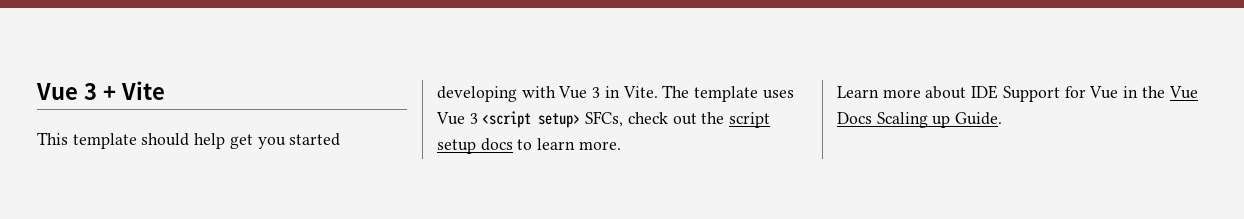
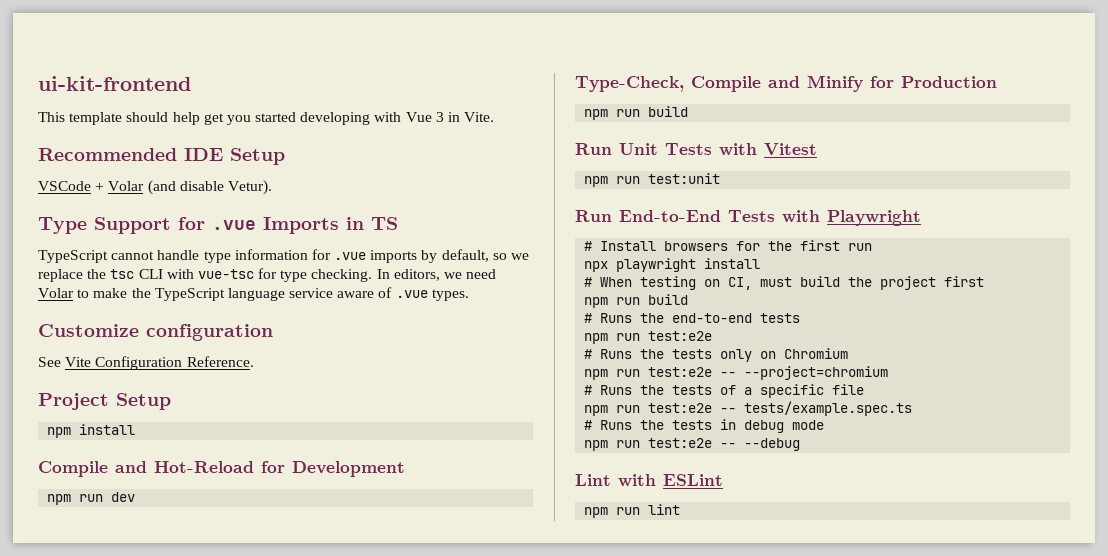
- Vue 3 + Vite
+ ui-kit-frontend
- This template should help get you started developing with Vue 3 in Vite. The template uses Vue 3 <script setup> SFCs, check out the script setup docs to learn more.
- Learn more about IDE Support for Vue in the Vue Docs Scaling up Guide.
+ This template should help get you started developing with Vue 3 in Vite.
+ Recommended IDE Setup
+ VSCode + Volar (and disable Vetur).
+ Type Support for .vue Imports in TS
+ TypeScript cannot handle type information for .vue imports by default, so we replace the tsc CLI with vue-tsc for type checking. In editors, we need Volar to make the TypeScript language service aware of .vue types.
+ Customize configuration
+ See Vite Configuration Reference.
+ Project Setup
+ npm install
+ Compile and Hot-Reload for Development
+ npm run dev
+ Type-Check, Compile and Minify for Production
+ npm run build
+ Run Unit Tests with Vitest
+ npm run test:unit
+ Run End-to-End Tests with Playwright
+ # Install browsers for the first run
+ npx playwright install
+ # When testing on CI, must build the project first
+ npm run build
+ # Runs the end-to-end tests
+ npm run test:e2e
+ # Runs the tests only on Chromium
+ npm run test:e2e -- --project=chromium
+ # Runs the tests of a specific file
+ npm run test:e2e -- tests/example.spec.ts
+ # Runs the tests in debug mode
+ npm run test:e2e -- --debug
+ Lint with ESLint
+ npm run lint

